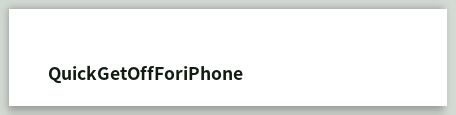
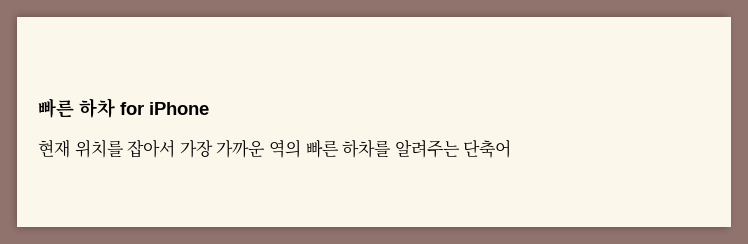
- QuickGetOffForiPhone
+ 빠른 하차 for iPhone
+ 현재 위치를 잡아서 가장 가까운 역의 빠른 하차를 알려주는 단축어

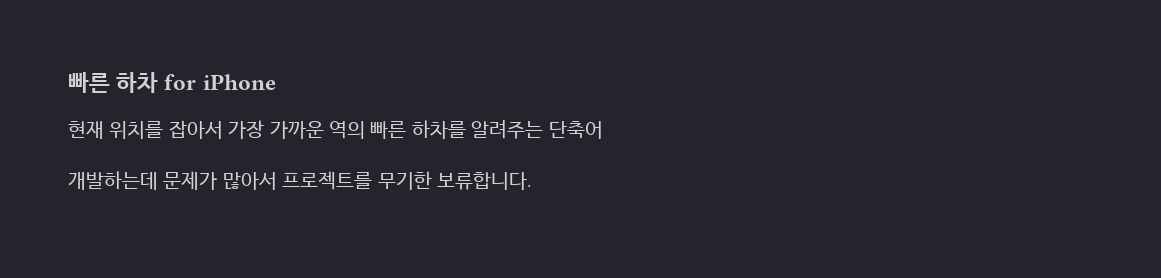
+ 개발하는데 문제가 많아서 프로젝트를 무기한 보류합니다.

